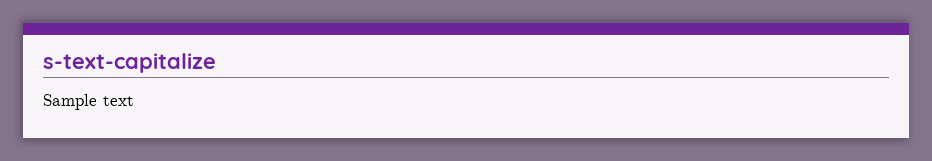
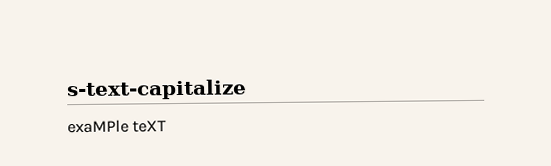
- Sample text
+ exaMPle teXT

